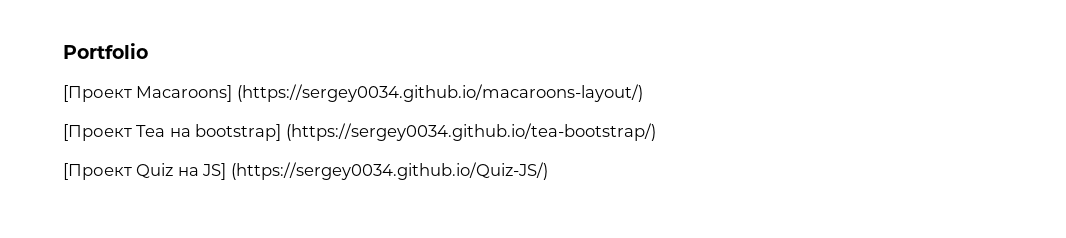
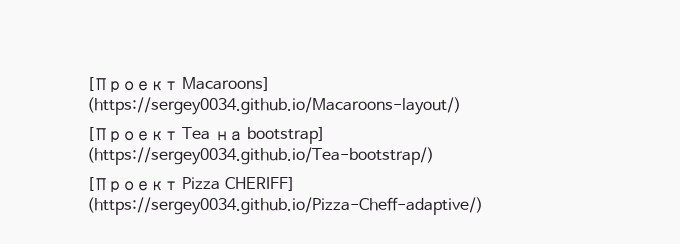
- Portfolio
- [Проект Macaroons] (https://sergey0034.github.io/macaroons-layout/)
+ [Проект Macaroons] (https://sergey0034.github.io/Macaroons-layout/)
- [Проект Tea на bootstrap] (https://sergey0034.github.io/tea-bootstrap/)
- [Проект Quiz на JS] (https://sergey0034.github.io/Quiz-JS/)
+ [Проект Tea на bootstrap] (https://sergey0034.github.io/Tea-bootstrap/)
+ [Проект Pizza CHERIFF] (https://sergey0034.github.io/Pizza-Cheff-adaptive/)

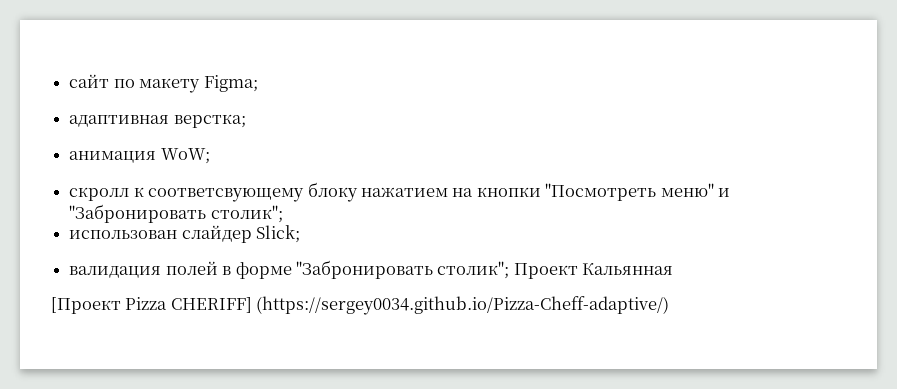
- [Проект Macaroons] (https://sergey0034.github.io/Macaroons-layout/)
- [Проект Tea на bootstrap] (https://sergey0034.github.io/Tea-bootstrap/)
+ сайт по макету Figma;
+ адаптивная верстка;
+ анимация WoW;
+ скролл к соответсвующему блоку нажатием на кнопки "Посмотреть меню" и "Забронировать столик";
+ использован слайдер Slick;
+ валидация полей в форме "Забронировать столик"; Проект Кальянная

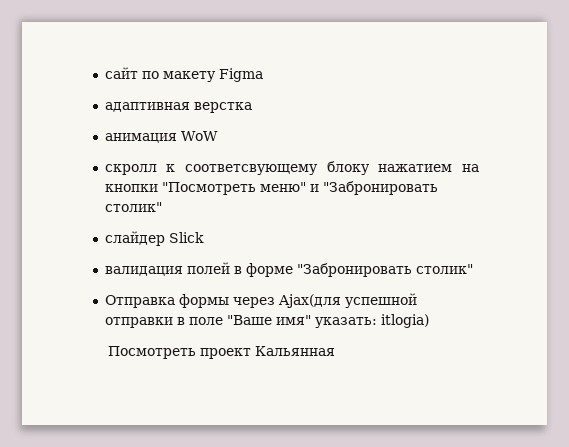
- сайт по макету Figma;
+ сайт по макету Figma
- адаптивная верстка;
+ адаптивная верстка
- анимация WoW;
+ анимация WoW
- скролл к соответсвующему блоку нажатием на кнопки "Посмотреть меню" и "Забронировать столик";
- использован слайдер Slick;
+ скролл к соответсвующему блоку нажатием на кнопки "Посмотреть меню" и "Забронировать столик"
+ слайдер Slick
- валидация полей в форме "Забронировать столик"; Проект Кальянная
- [Проект Pizza CHERIFF] (https://sergey0034.github.io/Pizza-Cheff-adaptive/)
+ валидация полей в форме "Забронировать столик"
+ Отправка формы через Ajax(для успешной отправки в поле "Ваше имя" указать: itlogia)
+ Посмотреть проект Кальянная

